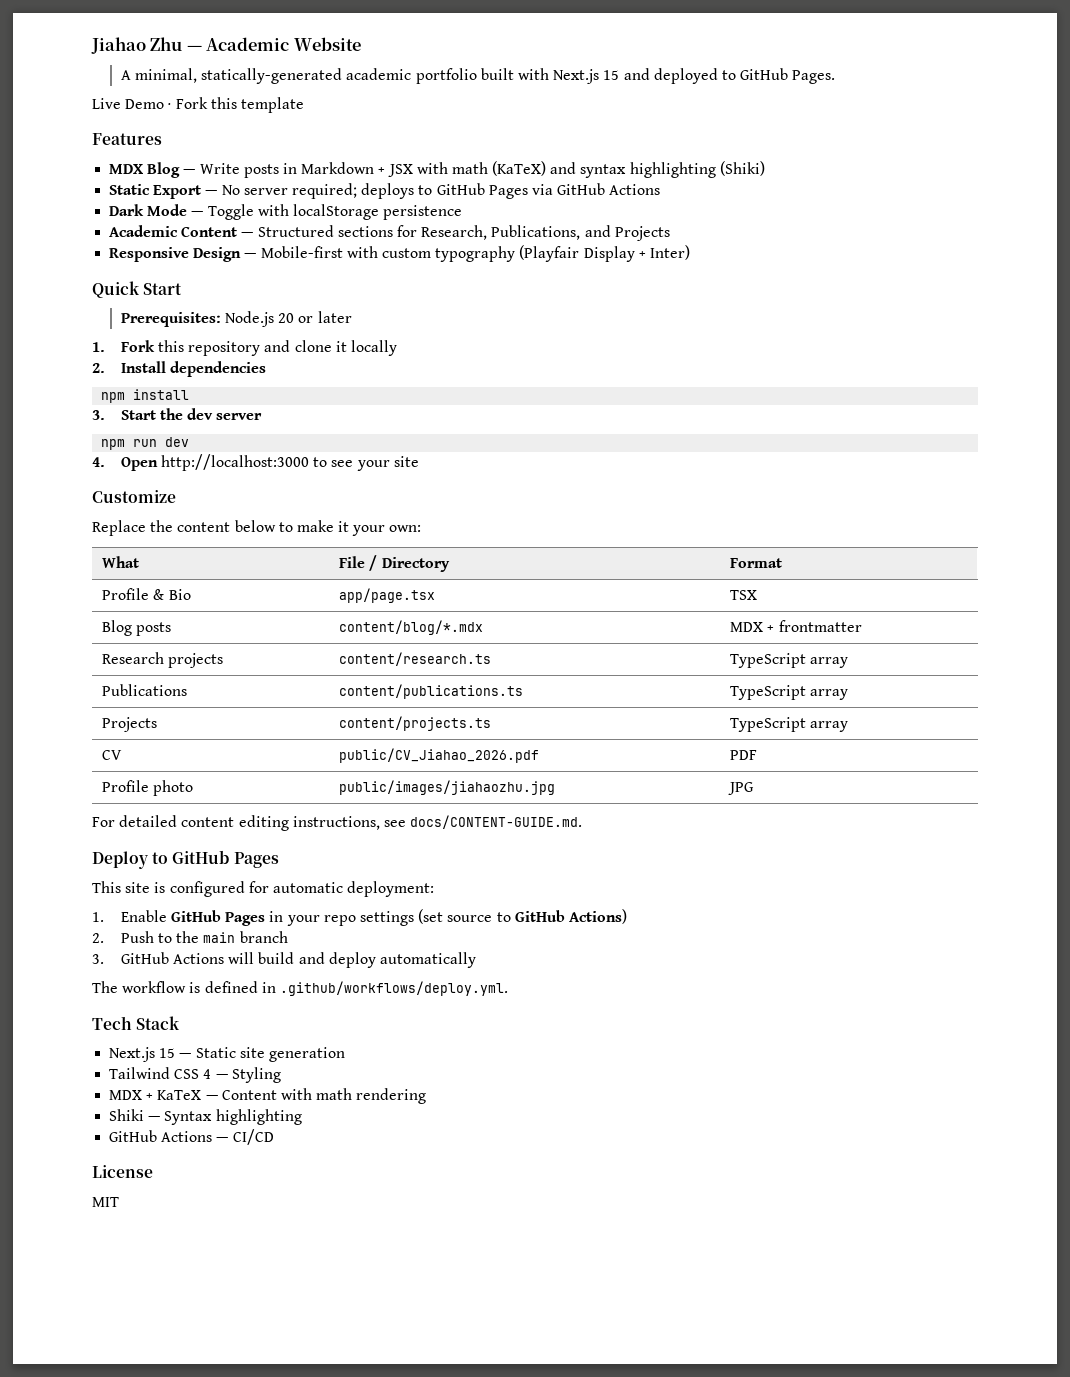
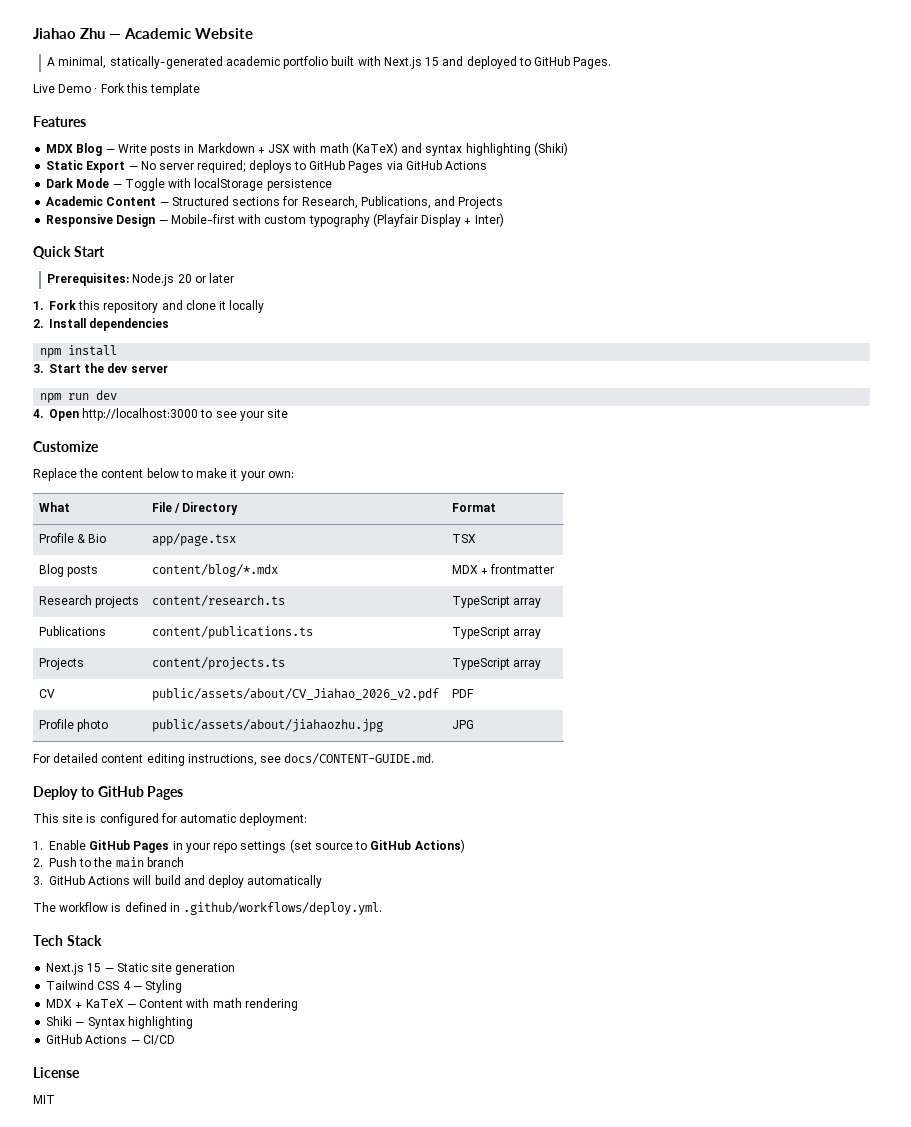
- CV | public/CV_Jiahao_2026.pdf | PDF
+ CV | public/assets/about/CV_Jiahao_2026_v2.pdf | PDF
- Profile photo | public/images/jiahaozhu.jpg | JPG
+ Profile photo | public/assets/about/jiahaozhu.jpg | JPG

